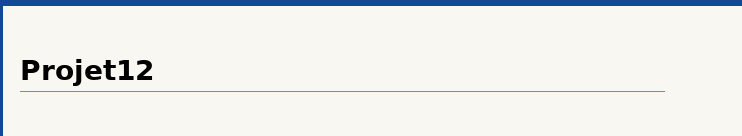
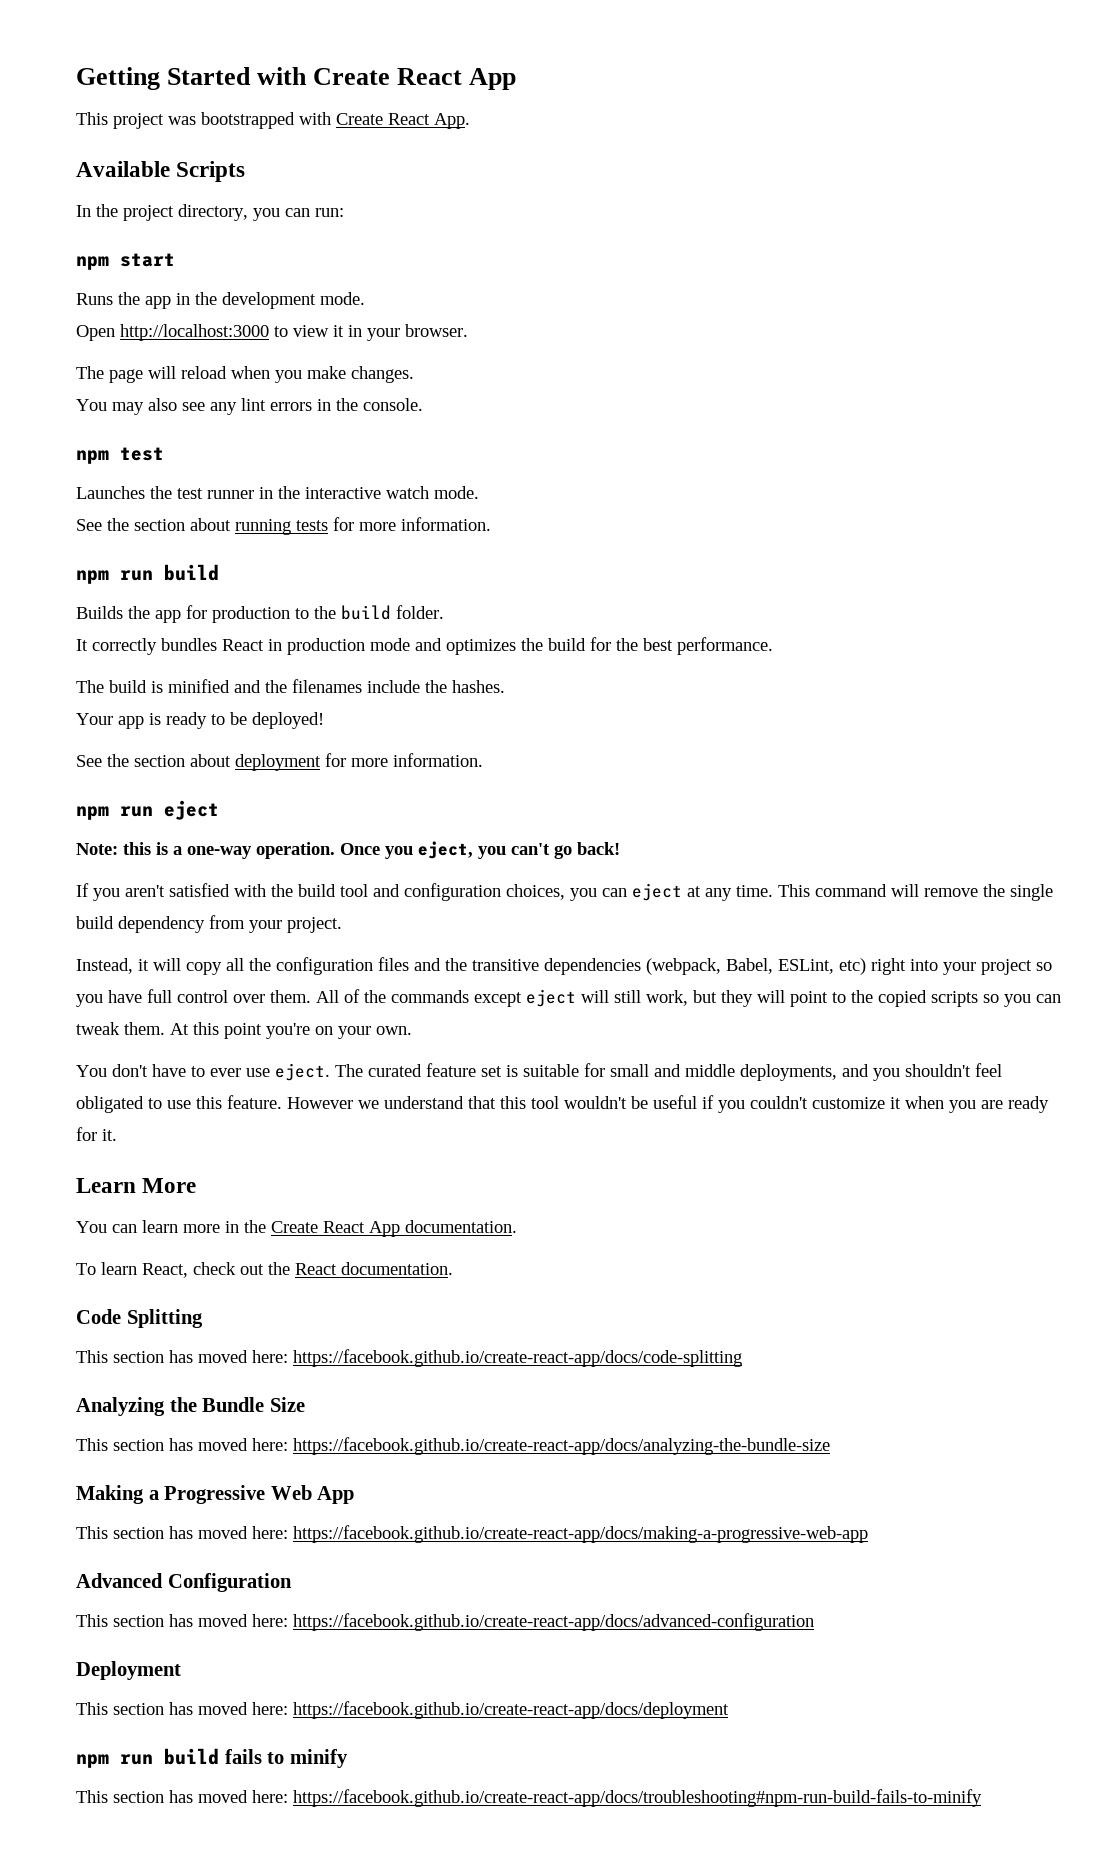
- Projet12
+ Getting Started with Create React App
+ This project was bootstrapped with Create React App.
+ Available Scripts
+ In the project directory, you can run:
+ npm start
+ Runs the app in the development mode.
+ Open http://localhost:3000 to view it in your browser.
+ The page will reload when you make changes.
+ You may also see any lint errors in the console.
+ npm test
+ Launches the test runner in the interactive watch mode.
+ See the section about running tests for more information.
+ npm run build
+ Builds the app for production to the build folder.
+ It correctly bundles React in production mode and optimizes the build for the best performance.
+ The build is minified and the filenames include the hashes.
+ Your app is ready to be deployed!
+ See the section about deployment for more information.
+ npm run eject
+ Note: this is a one-way operation. Once you eject, you can't go back!
+ If you aren't satisfied with the build tool and configuration choices, you can eject at any time. This command will remove the single build dependency from your project.
+ Instead, it will copy all the configuration files and the transitive dependencies (webpack, Babel, ESLint, etc) right into your project so you have full control over them. All of the commands except eject will still work, but they will point to the copied scripts so you can tweak them. At this point you're on your own.
+ You don't have to ever use eject. The curated feature set is suitable for small and middle deployments, and you shouldn't feel obligated to use this feature. However we understand that this tool wouldn't be useful if you couldn't customize it when you are ready for it.
+ Learn More
+ You can learn more in the Create React App documentation.
+ To learn React, check out the React documentation.
+ Code Splitting
+ This section has moved here: https://facebook.github.io/create-react-app/docs/code-splitting
+ Analyzing the Bundle Size
+ This section has moved here: https://facebook.github.io/create-react-app/docs/analyzing-the-bundle-size
+ Making a Progressive Web App
+ This section has moved here: https://facebook.github.io/create-react-app/docs/making-a-progressive-web-app
+ Advanced Configuration
+ This section has moved here: https://facebook.github.io/create-react-app/docs/advanced-configuration
+ Deployment
+ This section has moved here: https://facebook.github.io/create-react-app/docs/deployment
+ npm run build fails to minify
+ This section has moved here: https://facebook.github.io/create-react-app/docs/troubleshooting#npm-run-build-fails-to-minify

